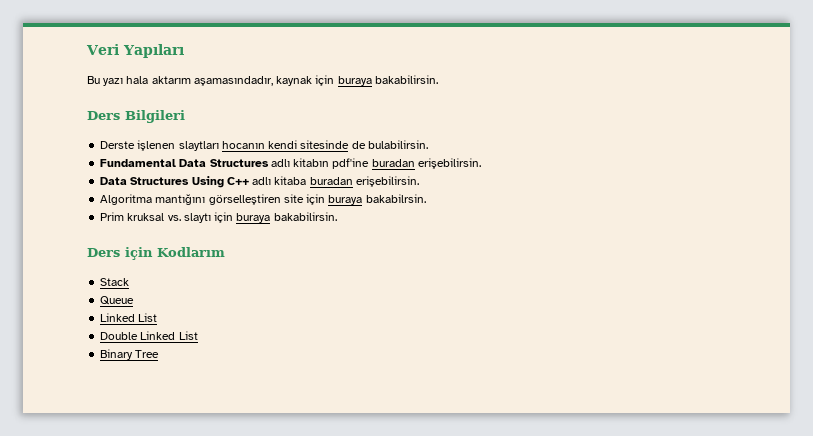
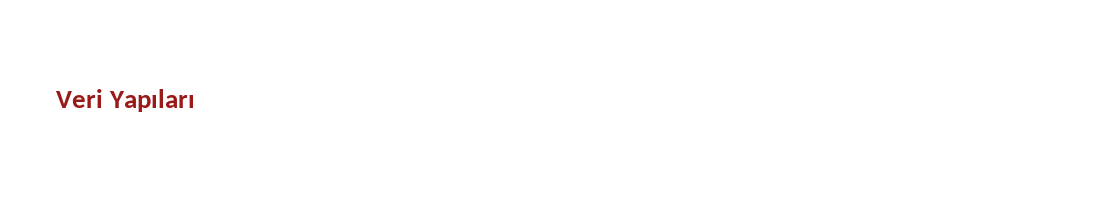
- Bu yazı hala aktarım aşamasındadır, kaynak için buraya bakabilirsin.
- Ders Bilgileri
- Derste işlenen slaytları hocanın kendi sitesinde de bulabilirsin.
- Fundamental Data Structures adlı kitabın pdf'ine buradan erişebilirsin.
- Data Structures Using C++ adlı kitaba buradan erişebilirsin.
- Algoritma mantığını görselleştiren site için buraya bakabilrsin.
- Prim kruksal vs. slaytı için buraya bakabilirsin.
- Ders için Kodlarım
- Stack
- Queue
- Linked List
- Double Linked List
- Binary Tree

